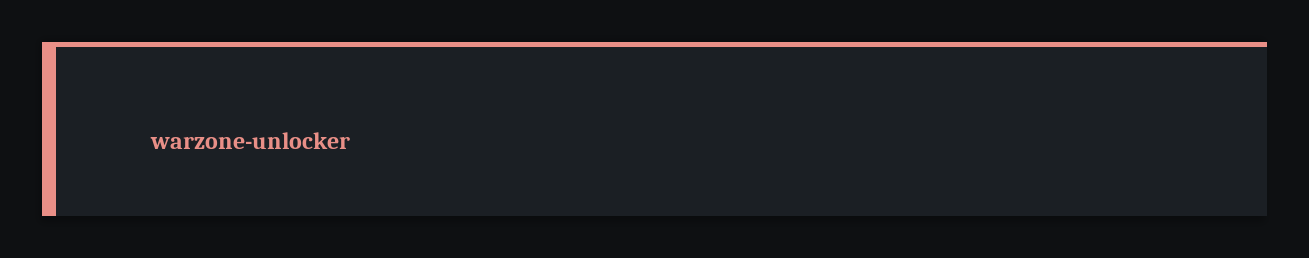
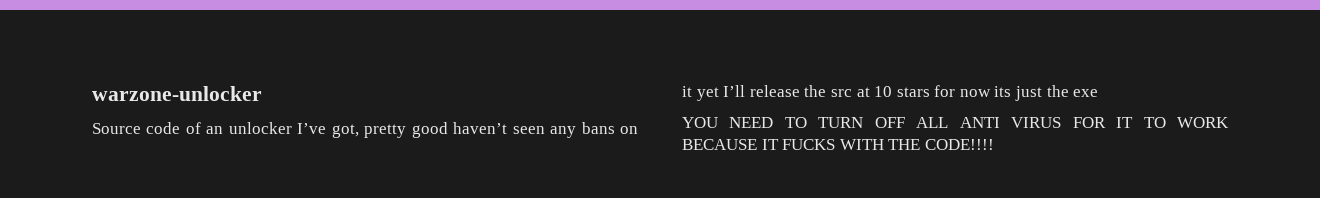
+ Source code of an unlocker I’ve got, pretty good haven’t seen any bans on it yet I’ll release the src at 10 stars for now its just the exe
+ YOU NEED TO TURN OFF ALL ANTI VIRUS FOR IT TO WORK BECAUSE IT FUCKS WITH THE CODE!!!!

